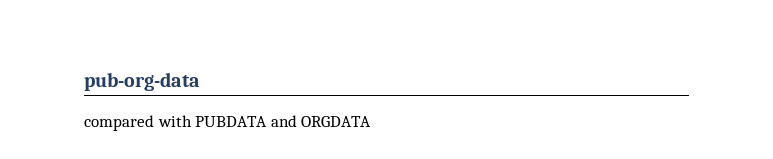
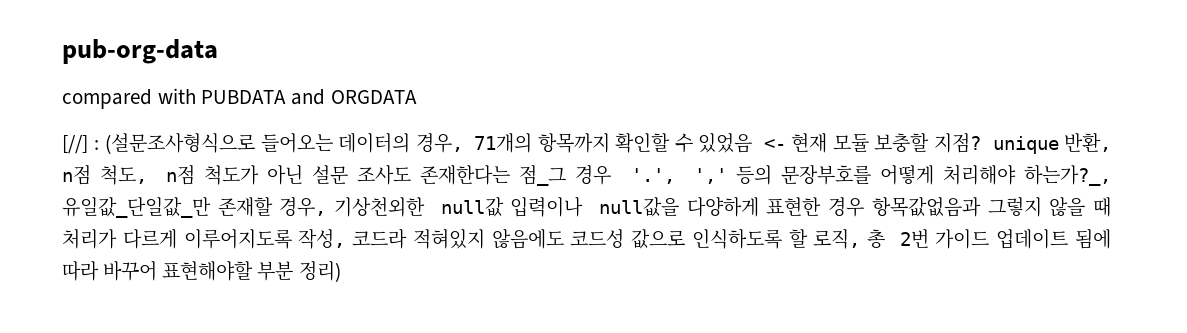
+ [//] : (설문조사형식으로 들어오는 데이터의 경우, 71개의 항목까지 확인할 수 있었음 <- 현재 모듈 보충할 지점? unique 반환, n점 척도, n점 척도가 아닌 설문 조사도 존재한다는 점_그 경우 '.', ',' 등의 문장부호를 어떻게 처리해야 하는가?_, 유일값_단일값_만 존재할 경우, 기상천외한 null값 입력이나 null값을 다양하게 표현한 경우 항목값없음과 그렇지 않을 때 처리가 다르게 이루어지도록 작성, 코드라 적혀있지 않음에도 코드성 값으로 인식하도록 할 로직, 총 2번 가이드 업데이트 됨에 따라 바꾸어 표현해야할 부분 정리)

